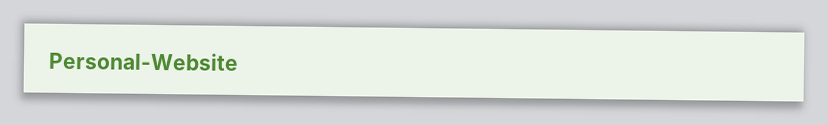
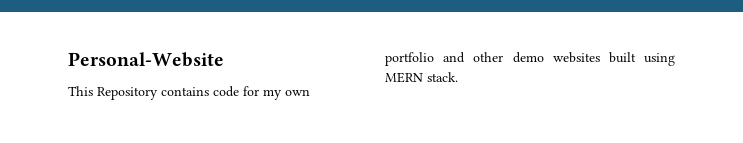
+ This Repository contains code for my own portfolio and other demo websites built using MERN stack.

